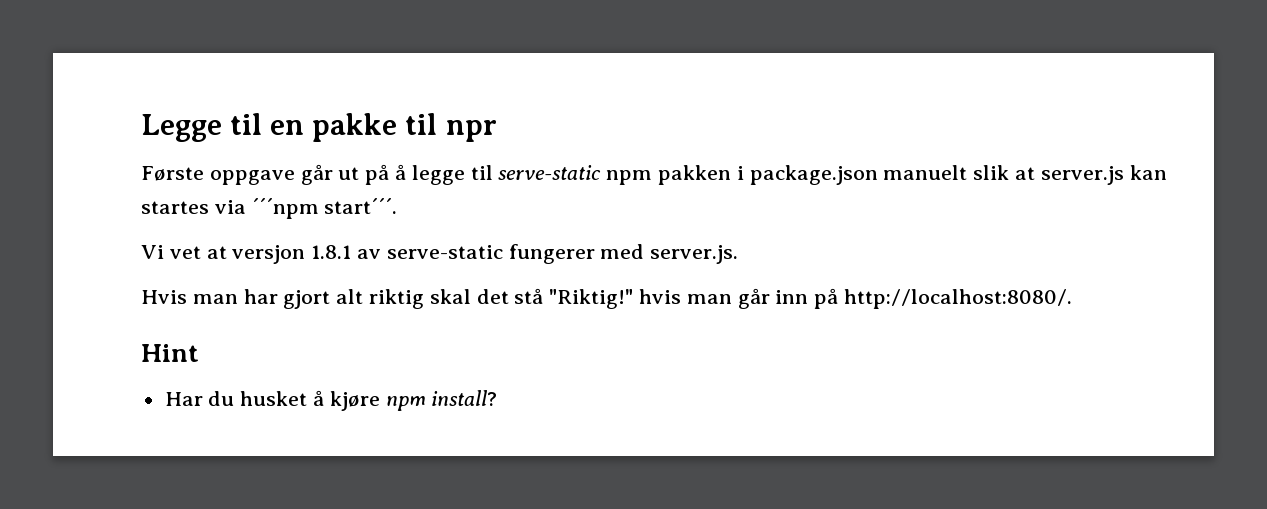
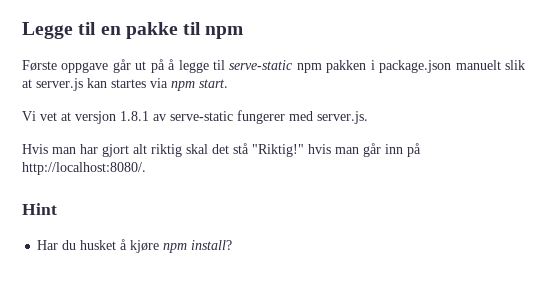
- Legge til en pakke til npr
+ Legge til en pakke til npm
- Første oppgave går ut på å legge til serve-static npm pakken i package.json manuelt slik at server.js kan startes via ´´´npm start´´´.
+ Første oppgave går ut på å legge til serve-static npm pakken i package.json manuelt slik at server.js kan startes via npm start.

